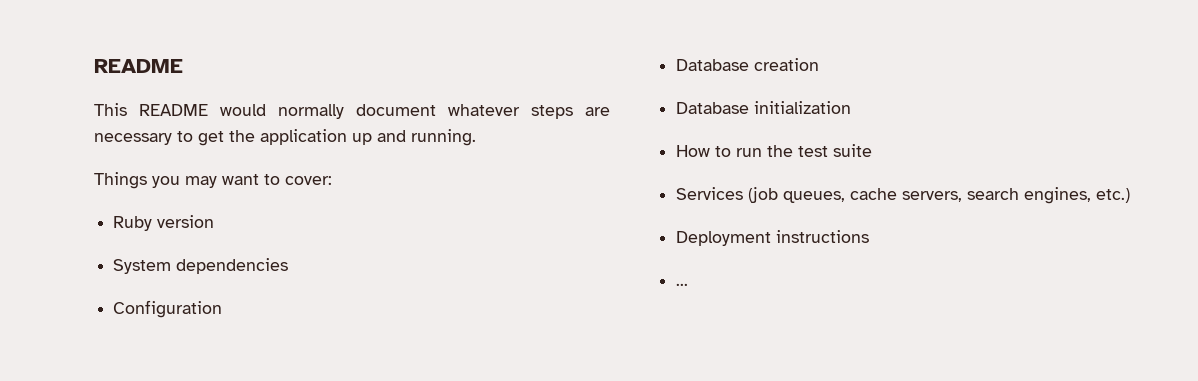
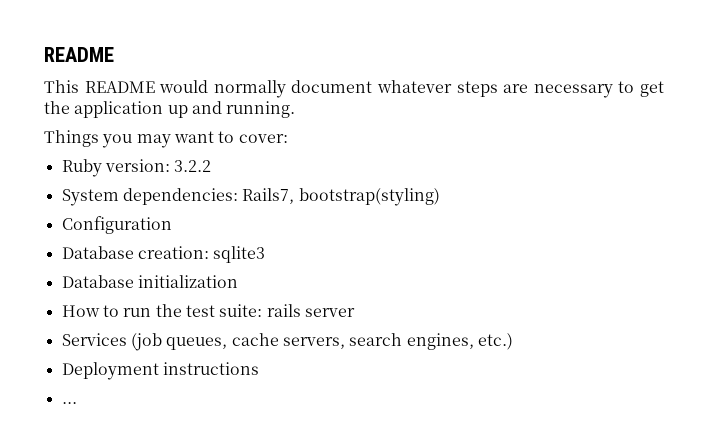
- Ruby version
+ Ruby version: 3.2.2
- System dependencies
+ System dependencies: Rails7, bootstrap(styling)
- Database creation
+ Database creation: sqlite3
- How to run the test suite
+ How to run the test suite: rails server

